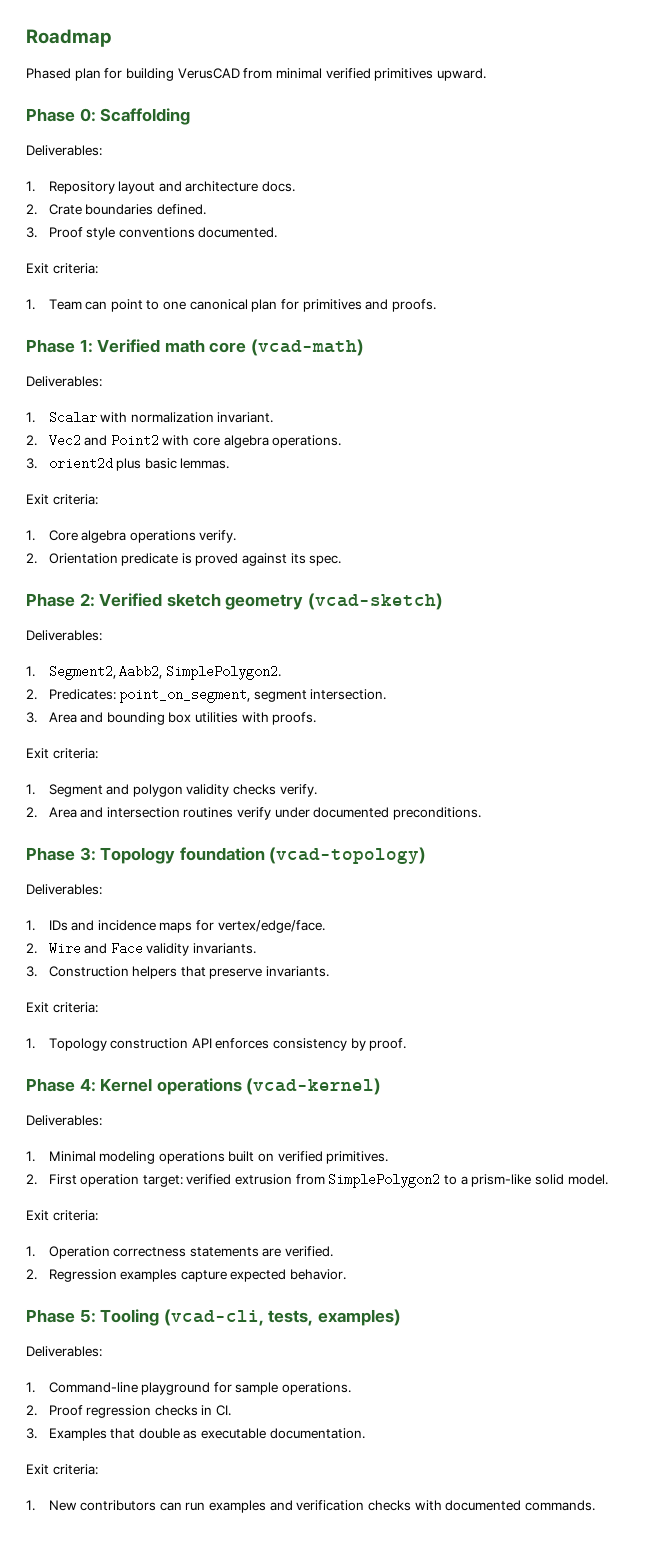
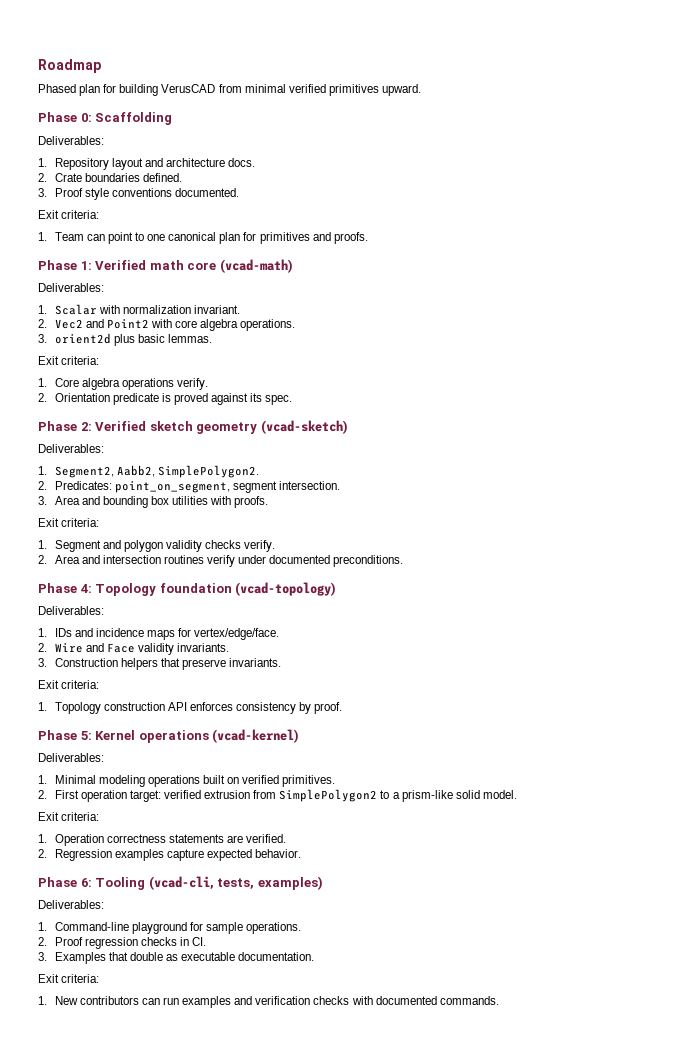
- Phase 3: Topology foundation (vcad-topology)
+ Phase 4: Topology foundation (vcad-topology)
- Phase 4: Kernel operations (vcad-kernel)
+ Phase 5: Kernel operations (vcad-kernel)
- Phase 5: Tooling (vcad-cli, tests, examples)
+ Phase 6: Tooling (vcad-cli, tests, examples)

